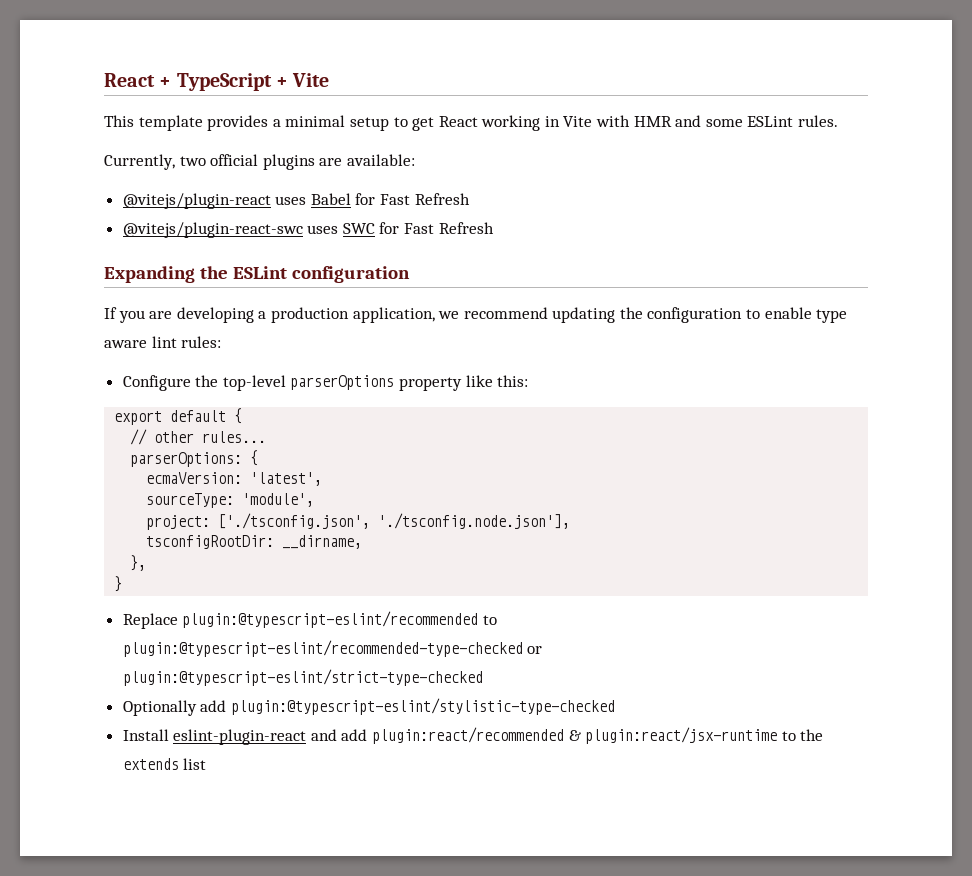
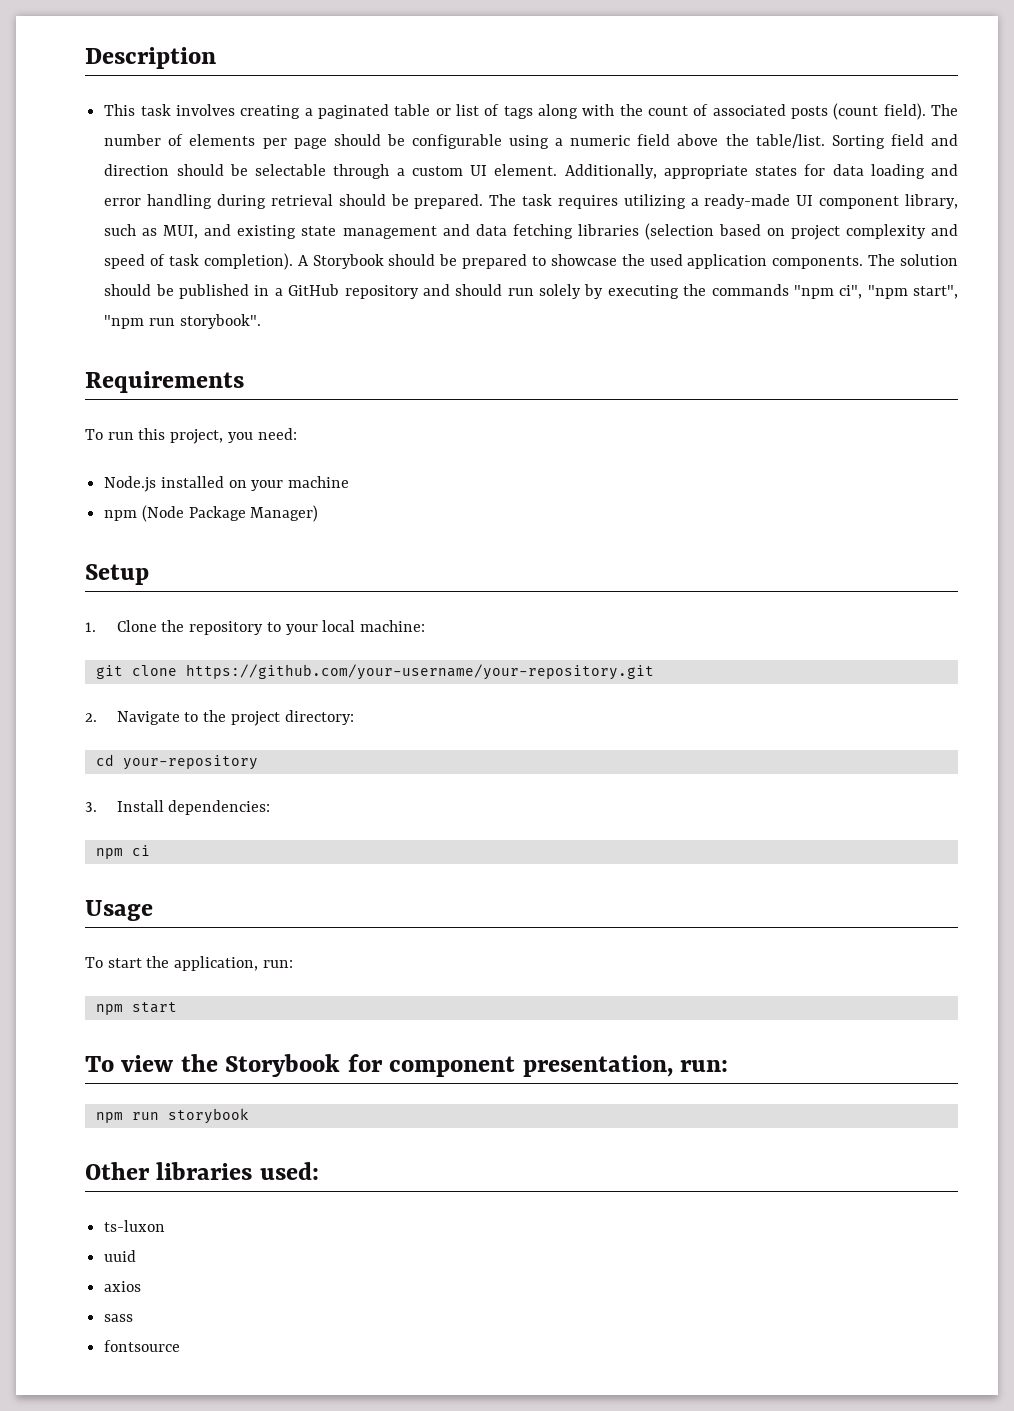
- React + TypeScript + Vite
- This template provides a minimal setup to get React working in Vite with HMR and some ESLint rules.
- Currently, two official plugins are available:
- @vitejs/plugin-react uses Babel for Fast Refresh
- @vitejs/plugin-react-swc uses SWC for Fast Refresh
- Expanding the ESLint configuration
- If you are developing a production application, we recommend updating the configuration to enable type aware lint rules:
- Configure the top-level parserOptions property like this:
- export default {
- // other rules...
- parserOptions: {
- ecmaVersion: 'latest',
- sourceType: 'module',
- project: ['./tsconfig.json', './tsconfig.node.json'],
- tsconfigRootDir: __dirname,
- },
- }
- Replace plugin:@typescript-eslint/recommended to plugin:@typescript-eslint/recommended-type-checked or plugin:@typescript-eslint/strict-type-checked
- Optionally add plugin:@typescript-eslint/stylistic-type-checked
- Install eslint-plugin-react and add plugin:react/recommended & plugin:react/jsx-runtime to the extends list
+ Description
+ This task involves creating a paginated table or list of tags along with the count of associated posts (count field). The number of elements per page should be configurable using a numeric field above the table/list. Sorting field and direction should be selectable through a custom UI element. Additionally, appropriate states for data loading and error handling during retrieval should be prepared. The task requires utilizing a ready-made UI component library, such as MUI, and existing state management and data fetching libraries (selection based on project complexity and speed of task completion). A Storybook should be prepared to showcase the used application components. The solution should be published in a GitHub repository and should run solely by executing the commands "npm ci", "npm start", "npm run storybook".
+ Requirements
+ To run this project, you need:
+ Node.js installed on your machine
+ npm (Node Package Manager)
+ Setup
+ 1. Clone the repository to your local machine:
+ git clone https://github.com/your-username/your-repository.git
+ 2. Navigate to the project directory:
+ cd your-repository
+ 3. Install dependencies:
+ npm ci
+ Usage
+ To start the application, run:
+ npm start
+ To view the Storybook for component presentation, run:
+ npm run storybook
+ Other libraries used:
+ ts-luxon
+ uuid
+ axios
+ sass
+ fontsource

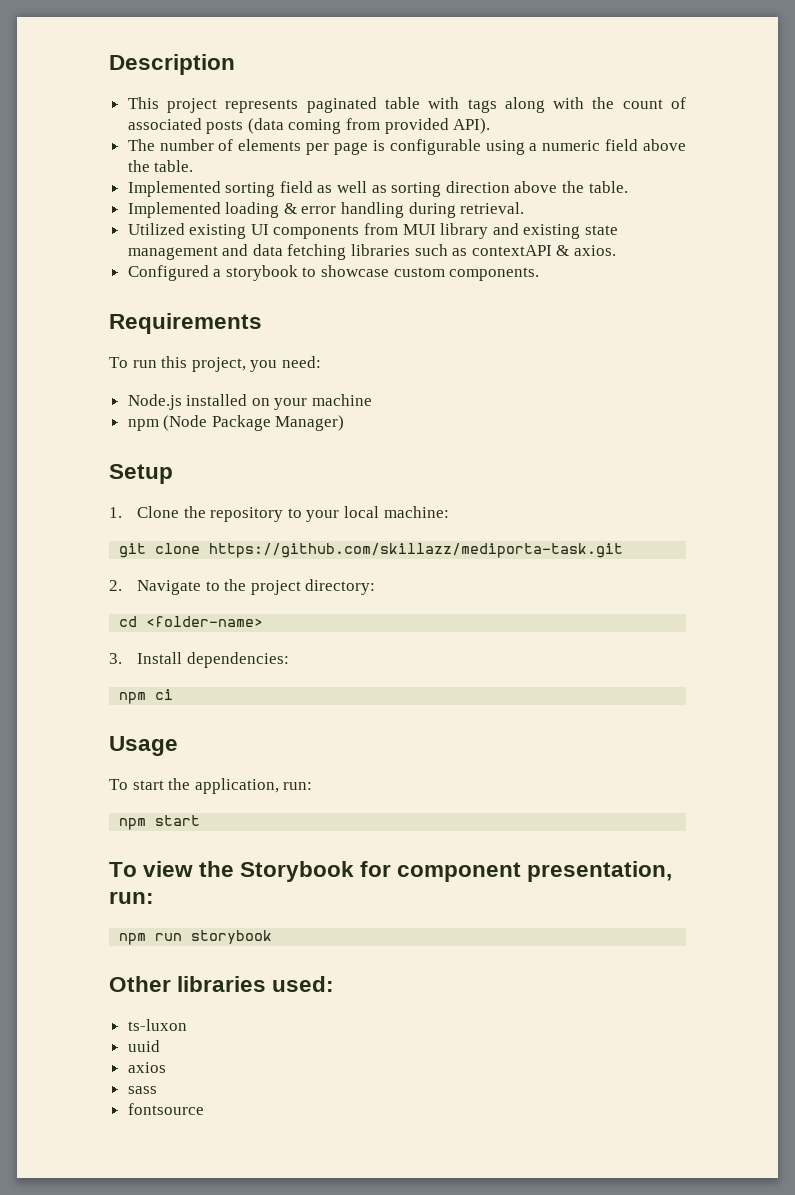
- This task involves creating a paginated table or list of tags along with the count of associated posts (count field). The number of elements per page should be configurable using a numeric field above the table/list. Sorting field and direction should be selectable through a custom UI element. Additionally, appropriate states for data loading and error handling during retrieval should be prepared. The task requires utilizing a ready-made UI component library, such as MUI, and existing state management and data fetching libraries (selection based on project complexity and speed of task completion). A Storybook should be prepared to showcase the used application components. The solution should be published in a GitHub repository and should run solely by executing the commands "npm ci", "npm start", "npm run storybook".
+ This project represents paginated table with tags along with the count of associated posts (data coming from provided API).
+ The number of elements per page is configurable using a numeric field above the table.
+ Implemented sorting field as well as sorting direction above the table.
+ Implemented loading & error handling during retrieval.
+ Utilized existing UI components from MUI library and existing state management and data fetching libraries such as contextAPI & axios.
+ Configured a storybook to showcase custom components.
- git clone https://github.com/your-username/your-repository.git
+ git clone https://github.com/skillazz/mediporta-task.git
- cd your-repository
+ cd <folder-name>

